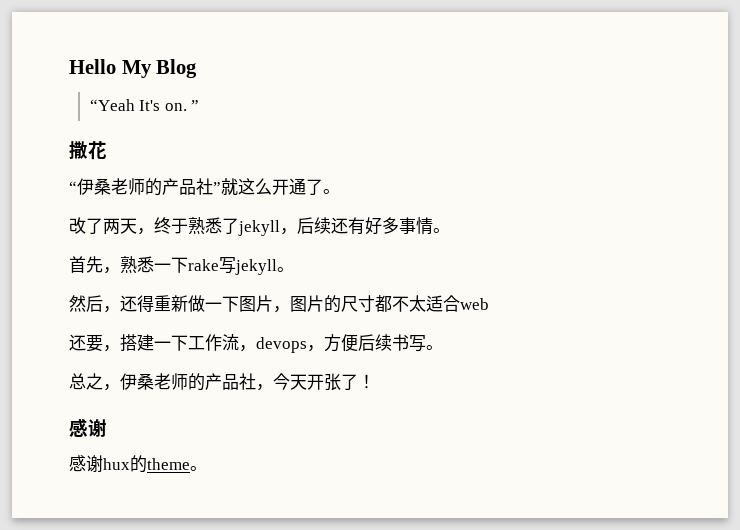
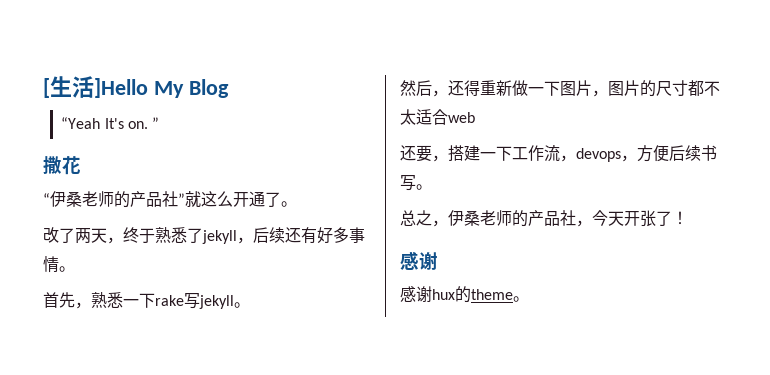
- Hello My Blog
+ [生活]Hello My Blog

